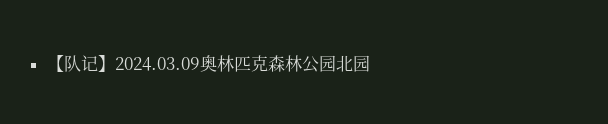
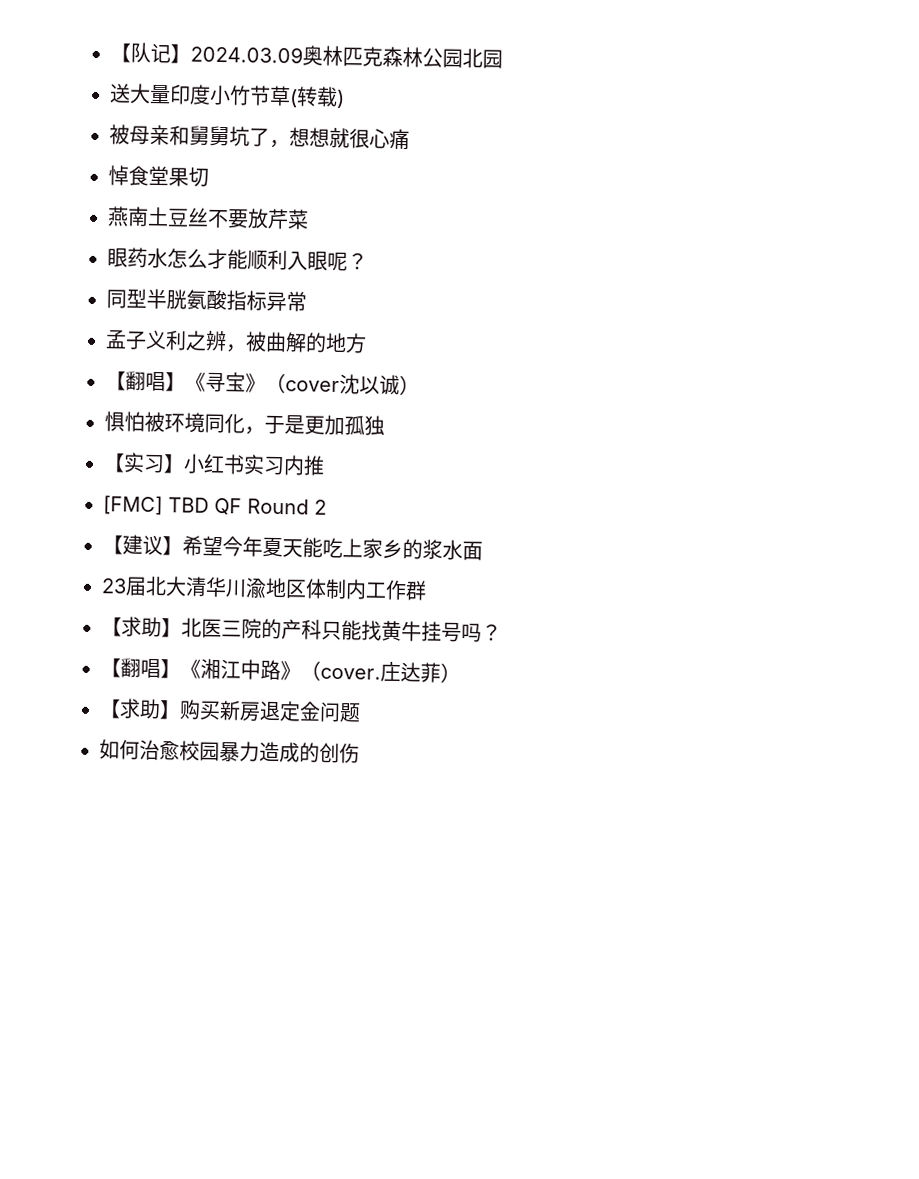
+ 送大量印度小竹节草(转载)
+ 被母亲和舅舅坑了，想想就很心痛
+ 悼食堂果切
+ 燕南土豆丝不要放芹菜
+ 眼药水怎么才能顺利入眼呢？
+ 同型半胱氨酸指标异常
+ 孟子义利之辨，被曲解的地方
+ 【翻唱】《寻宝》（cover沈以诚）
+ 惧怕被环境同化，于是更加孤独
+ 【实习】小红书实习内推
+ [FMC] TBD QF Round 2
+ 【建议】希望今年夏天能吃上家乡的浆水面
+ 23届北大清华川渝地区体制内工作群
+ 【求助】北医三院的产科只能找黄牛挂号吗？
+ 【翻唱】《湘江中路》（cover.庄达菲）
+ 【求助】购买新房退定金问题
+ 如何治愈校园暴力造成的创伤

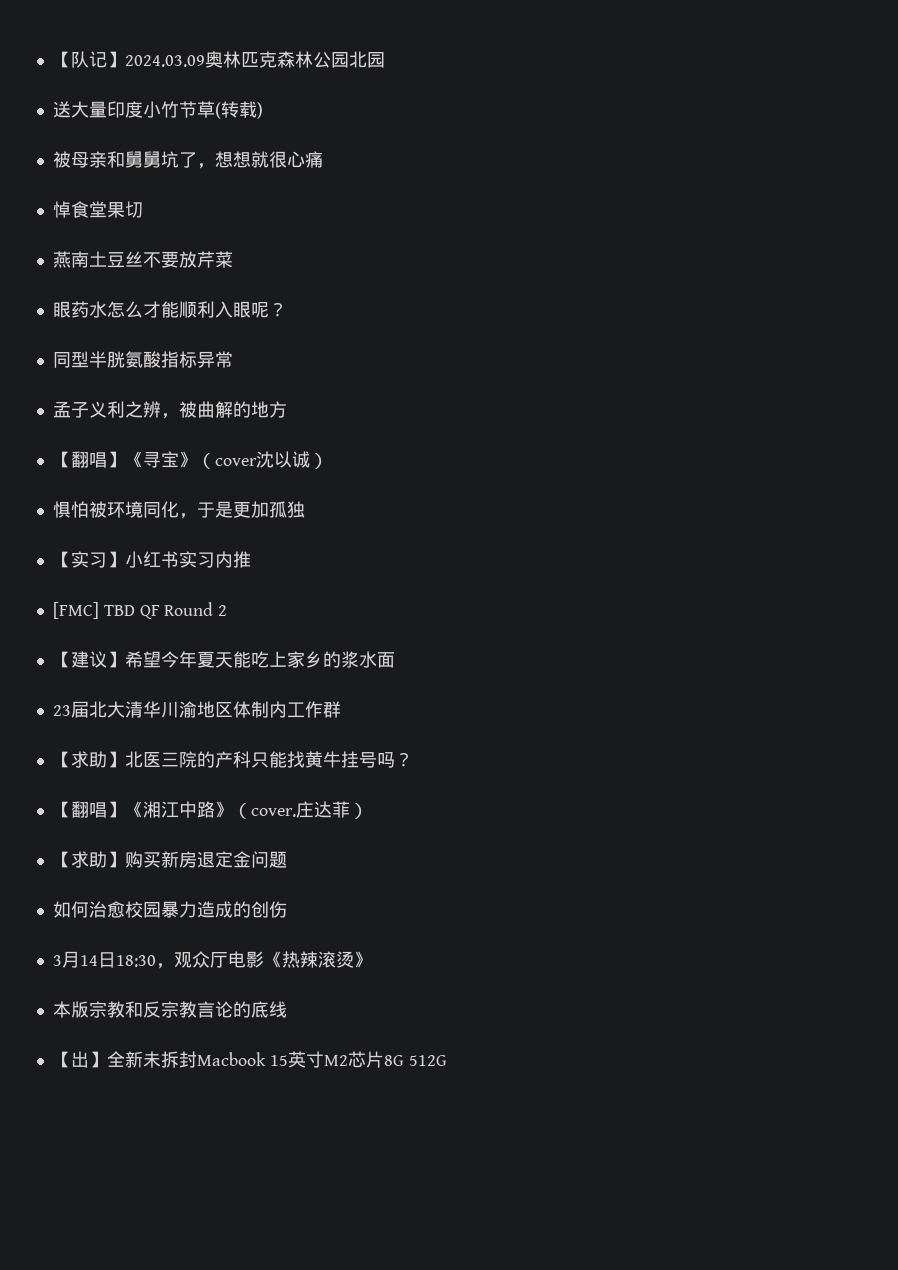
+ 3月14日18:30，观众厅电影《热辣滚烫》
+ 本版宗教和反宗教言论的底线
+ 【出】全新未拆封Macbook 15英寸M2芯片8G 512G

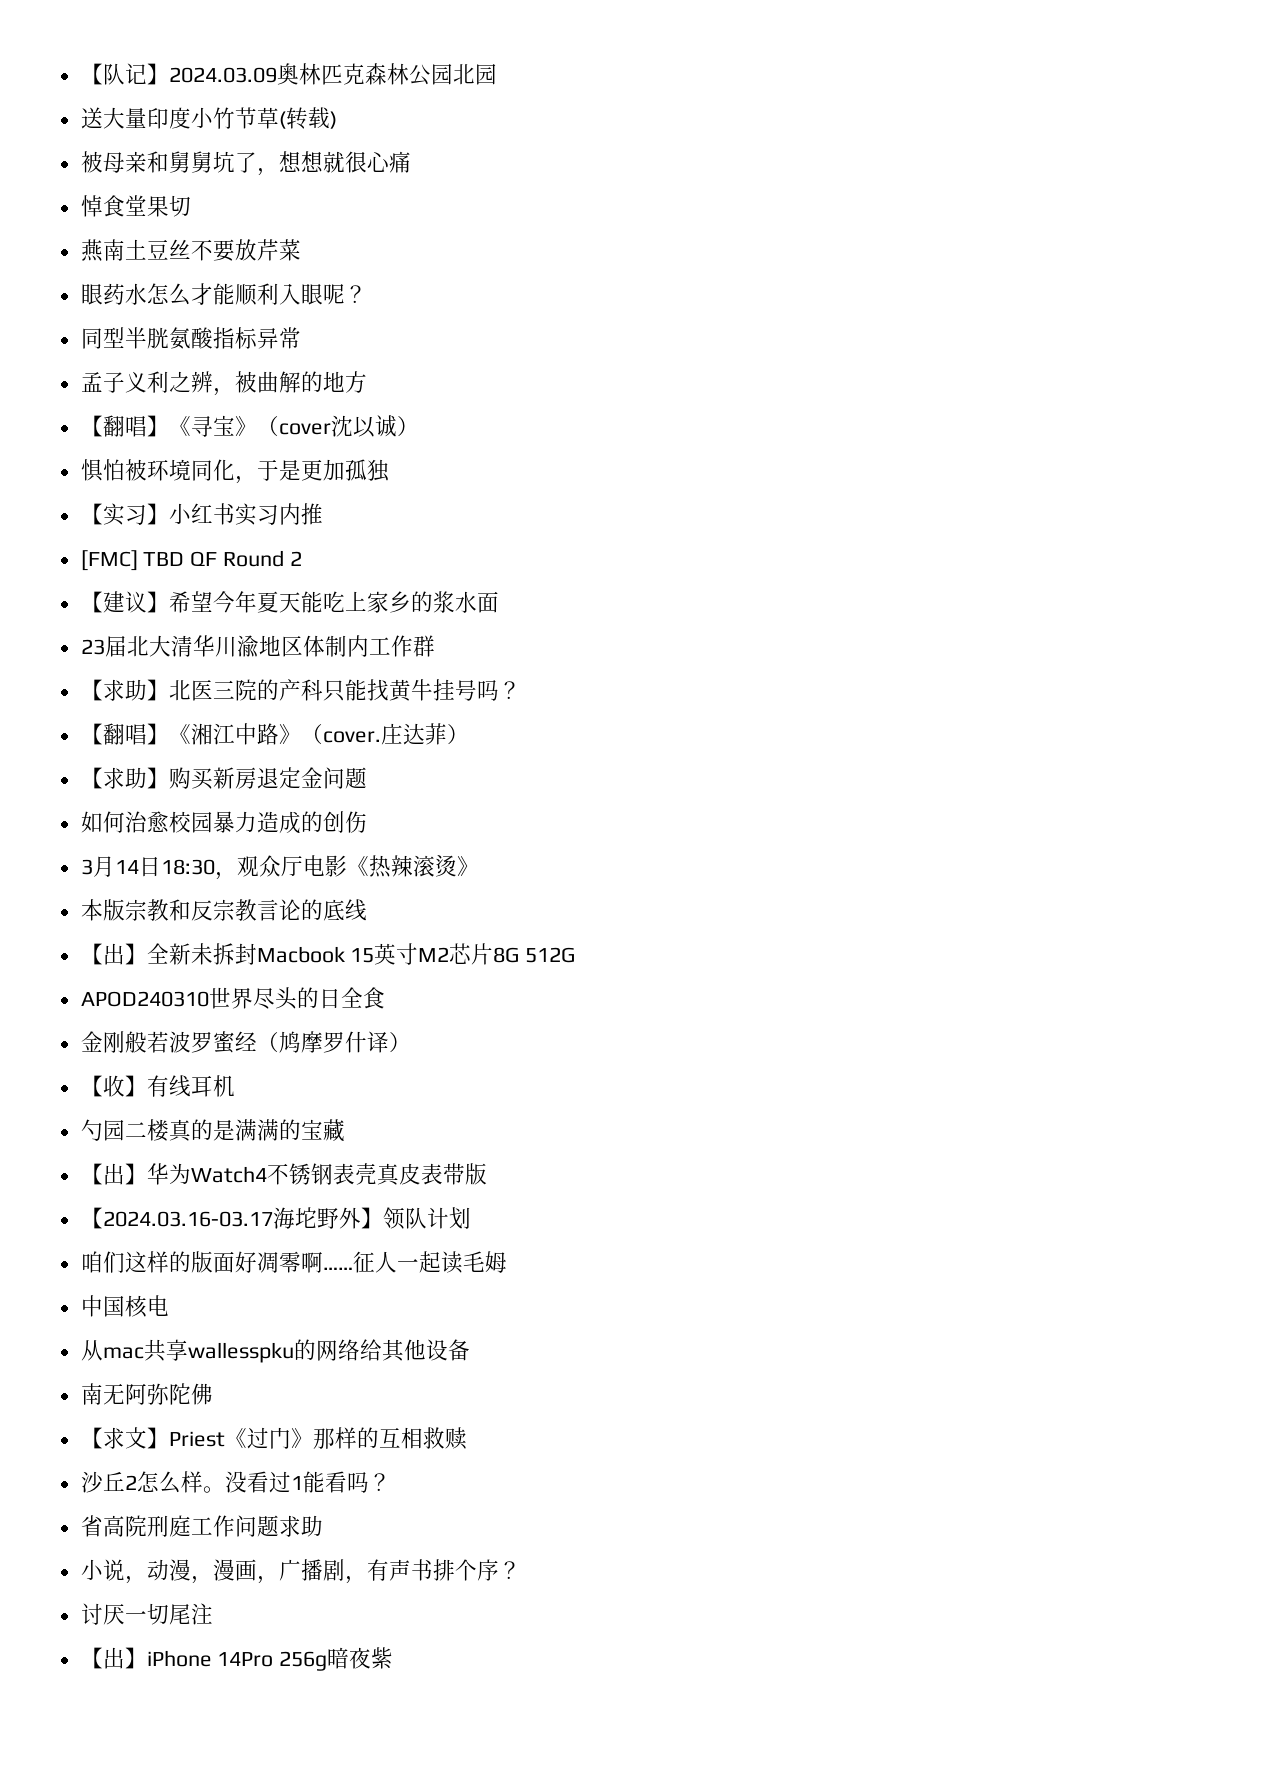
+ APOD240310世界尽头的日全食
+ 金刚般若波罗蜜经（鸠摩罗什译）
+ 【收】有线耳机
+ 勺园二楼真的是满满的宝藏
+ 【出】华为Watch4不锈钢表壳真皮表带版
+ 【2024.03.16-03.17海坨野外】领队计划
+ 咱们这样的版面好凋零啊……征人一起读毛姆
+ 中国核电
+ 从mac共享wallesspku的网络给其他设备
+ 南无阿弥陀佛
+ 【求文】Priest《过门》那样的互相救赎
+ 沙丘2怎么样。没看过1能看吗？
+ 省高院刑庭工作问题求助
+ 小说，动漫，漫画，广播剧，有声书排个序？
+ 讨厌一切尾注
+ 【出】iPhone 14Pro 256g暗夜紫

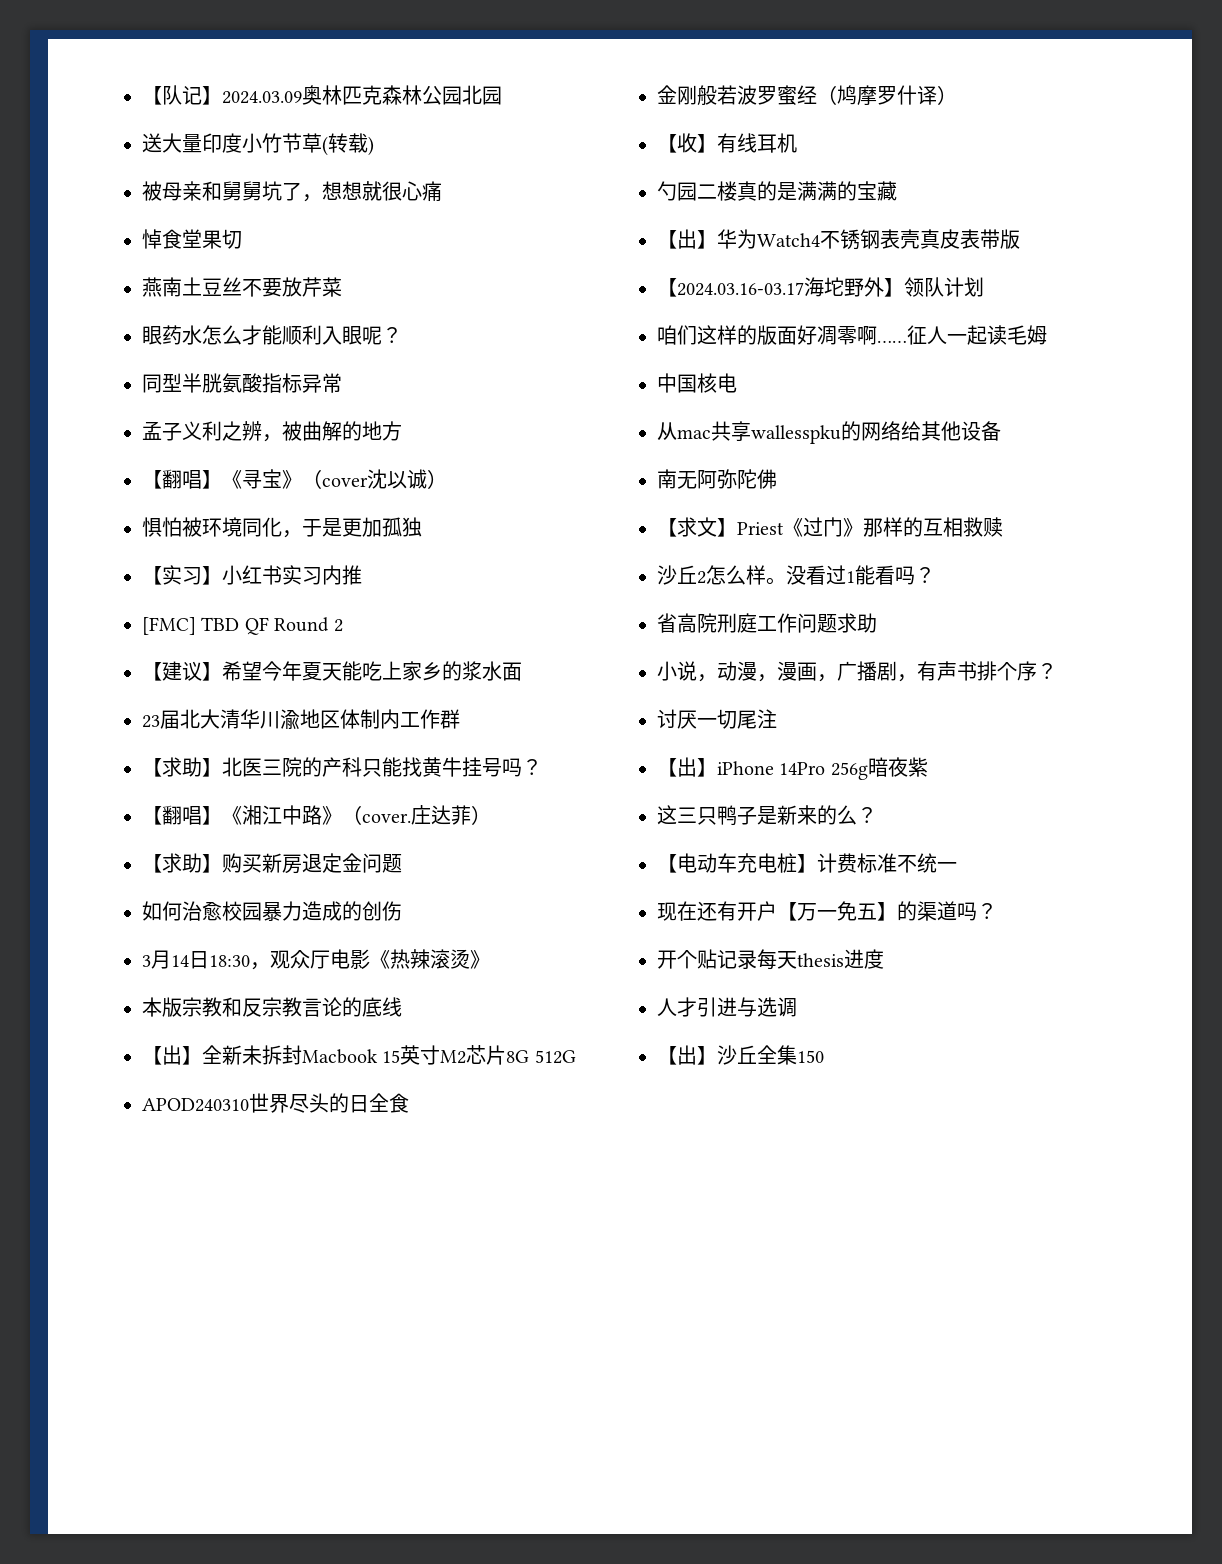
+ 这三只鸭子是新来的么？
+ 【电动车充电桩】计费标准不统一
+ 现在还有开户【万一免五】的渠道吗？
+ 开个贴记录每天thesis进度
+ 人才引进与选调
+ 【出】沙丘全集150

